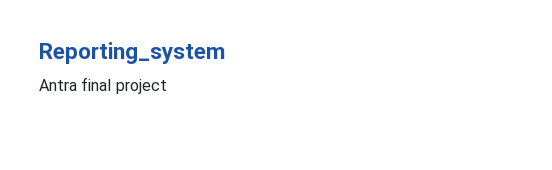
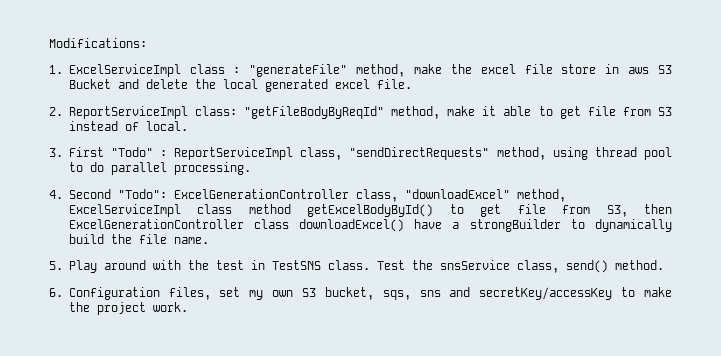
- Reporting_system
- Antra final project
+ Modifications:
+ 1. ExcelServiceImpl class : "generateFile" method, make the excel file store in aws S3 Bucket and delete the local generated excel file.
+ 2. ReportServiceImpl class: "getFileBodyByReqId" method, make it able to get file from S3 instead of local.
+ 3. First "Todo" : ReportServiceImpl class, "sendDirectRequests" method, using thread pool to do parallel processing.
+ 4. Second "Todo": ExcelGenerationController class, "downloadExcel" method, ExcelServiceImpl class method getExcelBodyById() to get file from S3, then ExcelGenerationController class downloadExcel() have a strongBuilder to dynamically build the file name.
+ 5. Play around with the test in TestSNS class. Test the snsService class, send() method.
+ 6. Configuration files, set my own S3 bucket, sqs, sns and secretKey/accessKey to make the project work.

